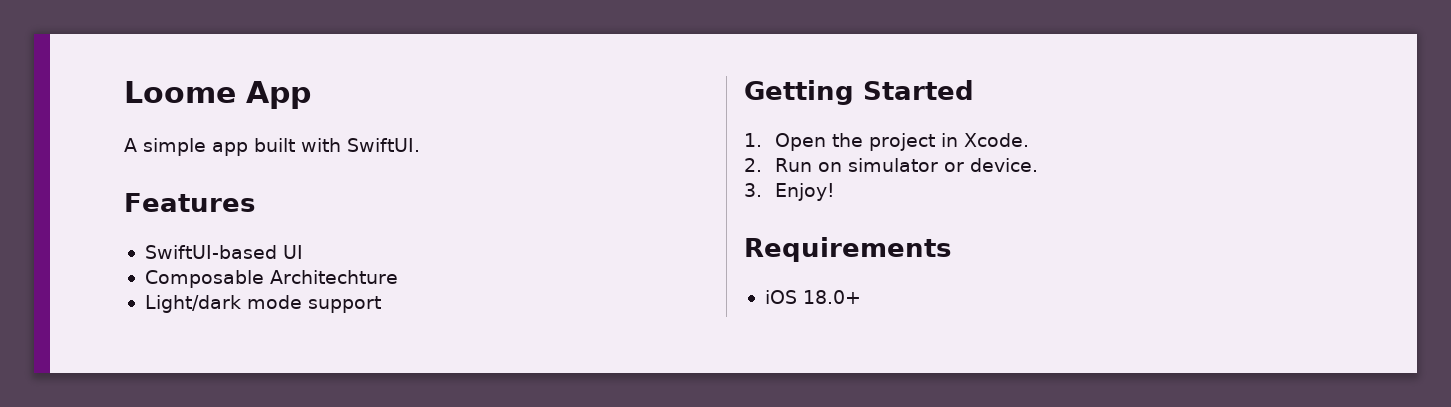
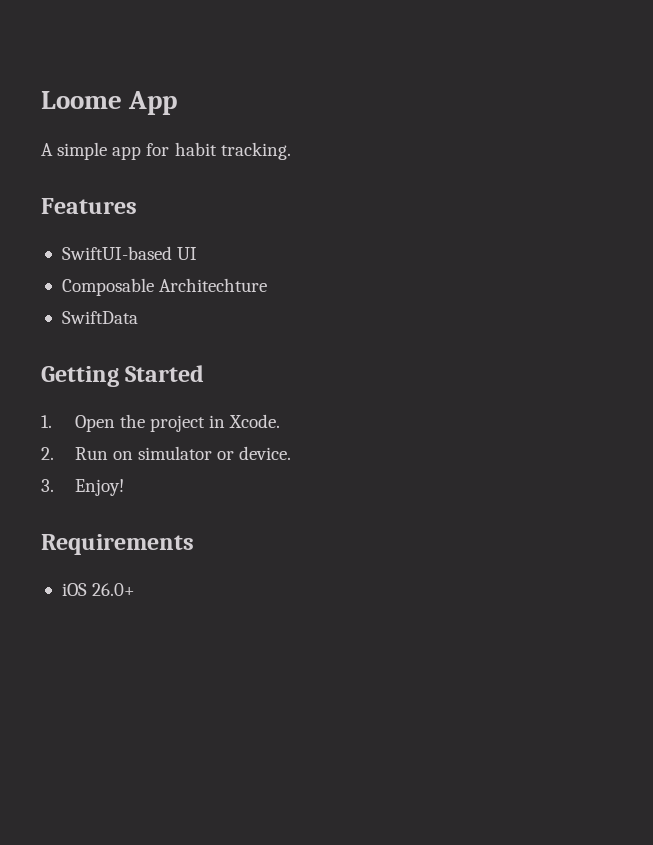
- A simple app built with SwiftUI.
+ A simple app for habit tracking.
- Light/dark mode support
+ SwiftData
- iOS 18.0+
+ iOS 26.0+

